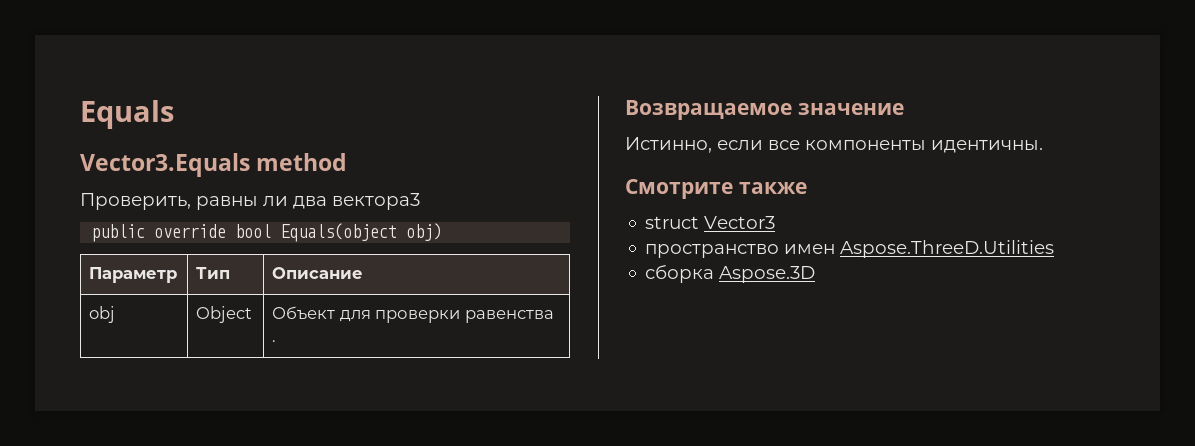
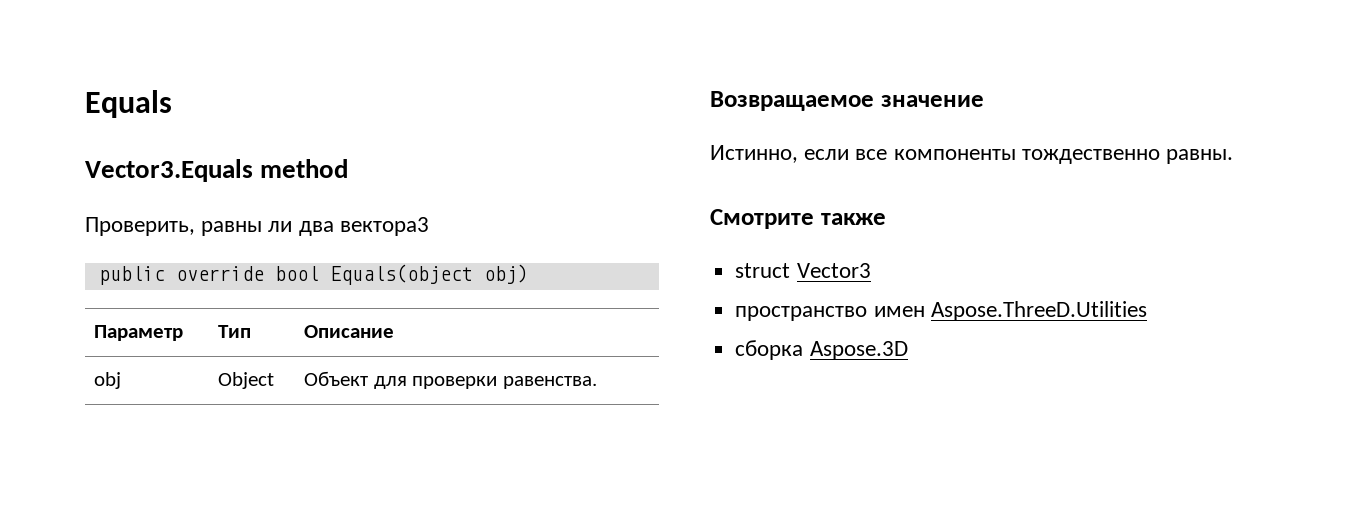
- obj | Object | Объект для проверки равенства .
+ obj | Object | Объект для проверки равенства.
- Истинно, если все компоненты идентичны.
+ Истинно, если все компоненты тождественно равны.

